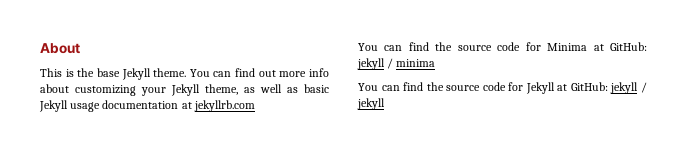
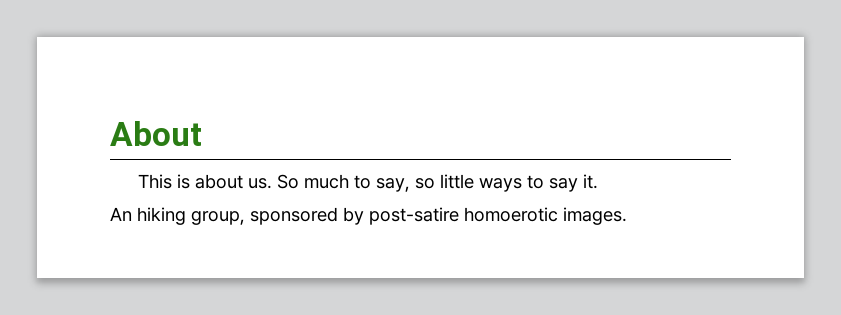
- This is the base Jekyll theme. You can find out more info about customizing your Jekyll theme, as well as basic Jekyll usage documentation at jekyllrb.com
- You can find the source code for Minima at GitHub: jekyll / minima
- You can find the source code for Jekyll at GitHub: jekyll / jekyll
+ This is about us. So much to say, so little ways to say it.
+ An hiking group, sponsored by post-satire homoerotic images.

